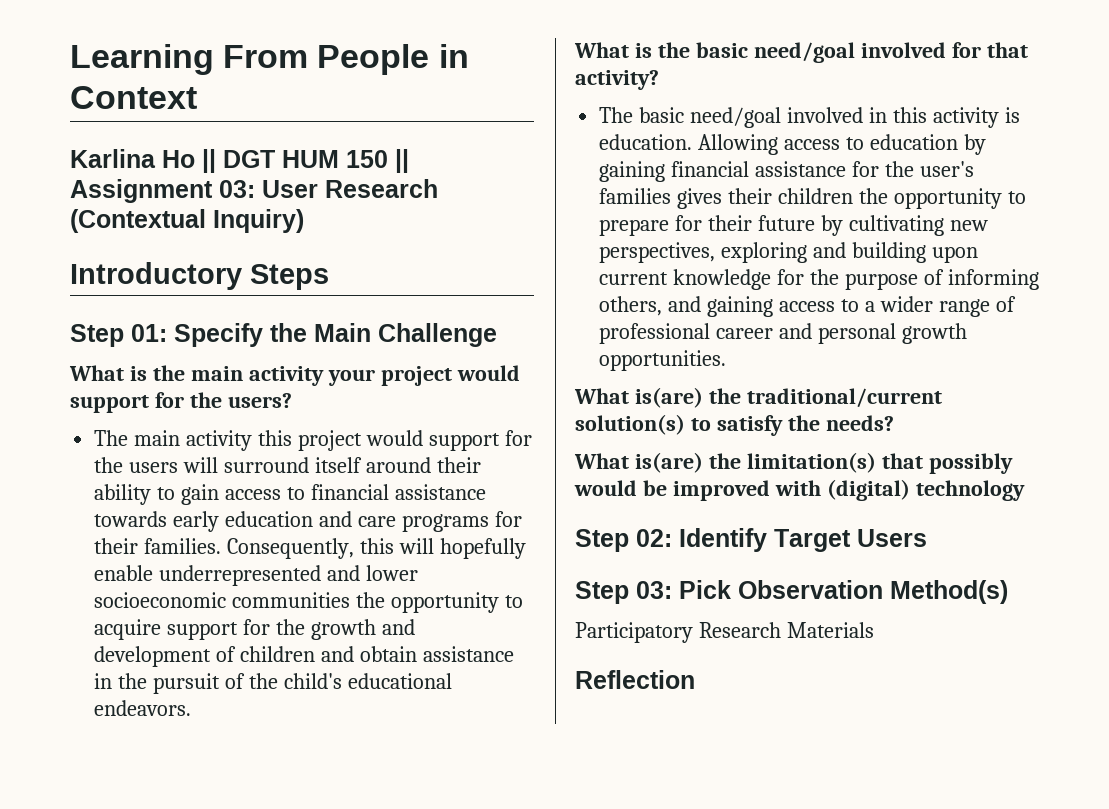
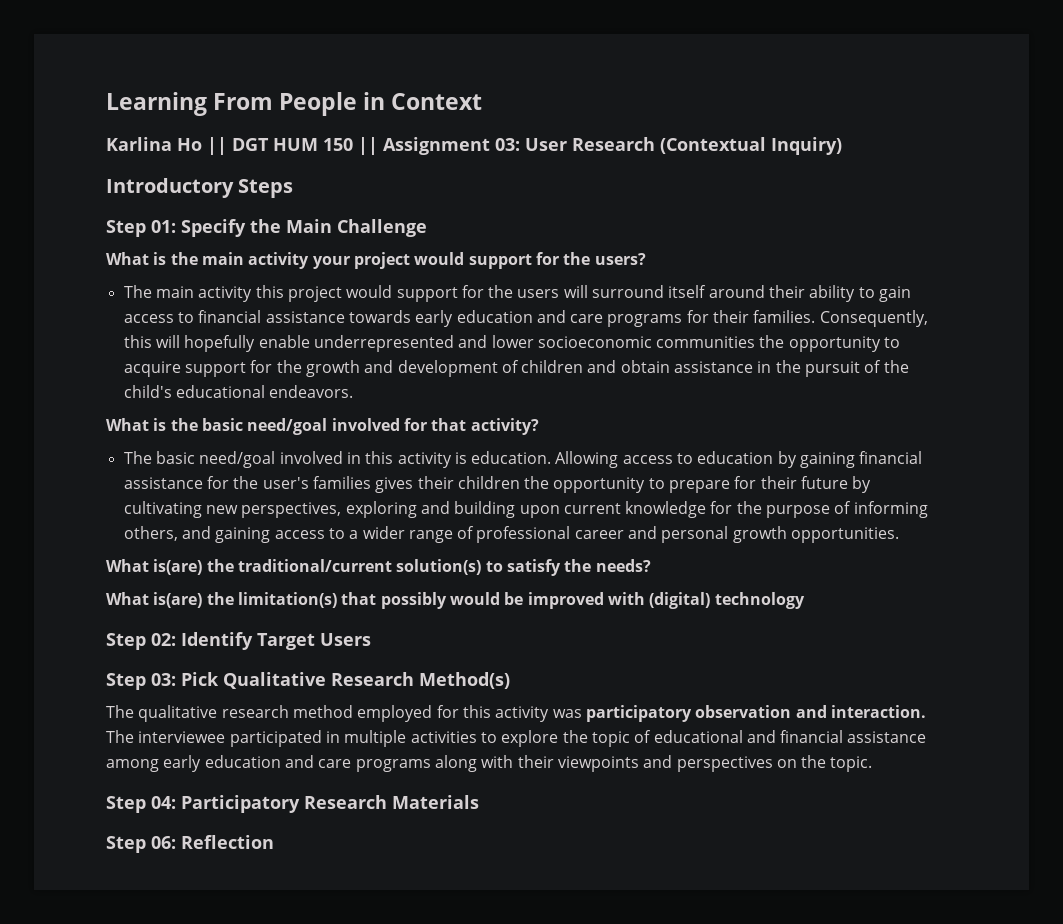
- Step 03: Pick Observation Method(s)
+ Step 03: Pick Qualitative Research Method(s)
- Participatory Research Materials
+ The qualitative research method employed for this activity was participatory observation and interaction. The interviewee participated in multiple activities to explore the topic of educational and financial assistance among early education and care programs along with their viewpoints and perspectives on the topic.
+ Step 04: Participatory Research Materials
- Reflection
+ Step 06: Reflection

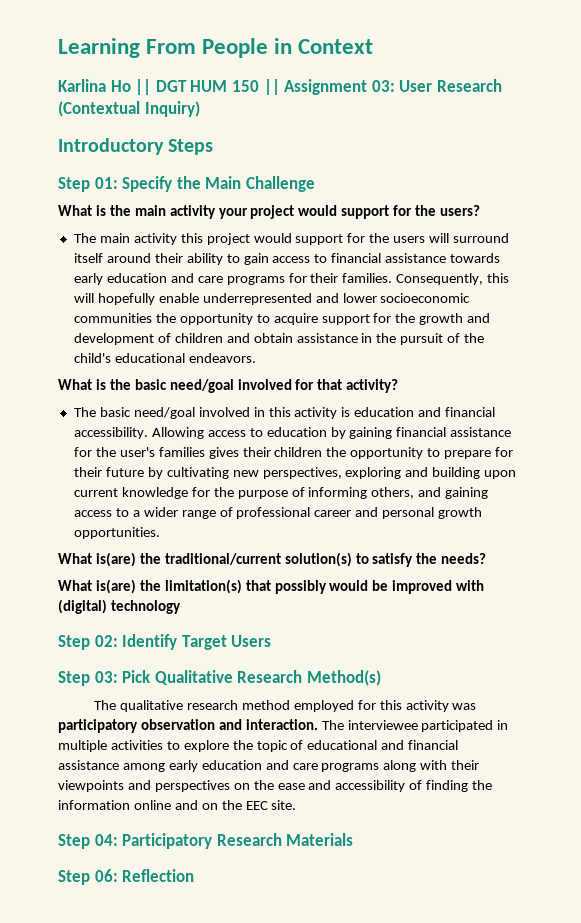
- The basic need/goal involved in this activity is education.
+ The basic need/goal involved in this activity is education and financial accessibility.
- The interviewee participated in multiple activities to explore the topic of educational and financial assistance among early education and care programs along with their viewpoints and perspectives on the topic.
+ The interviewee participated in multiple activities to explore the topic of educational and financial assistance among early education and care programs along with their viewpoints and perspectives on the ease and accessibility of finding the information online and on the EEC site.

